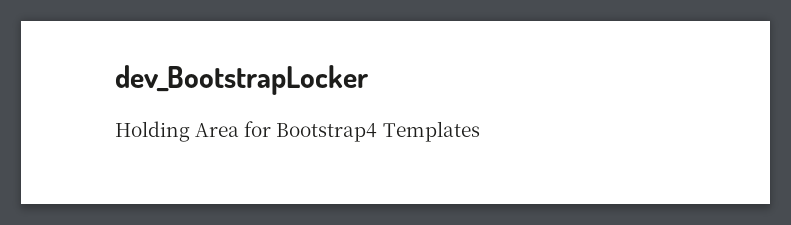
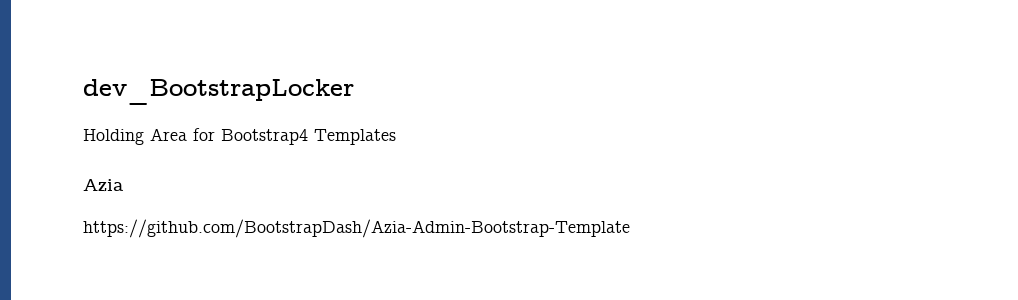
+ Azia
+ https://github.com/BootstrapDash/Azia-Admin-Bootstrap-Template

